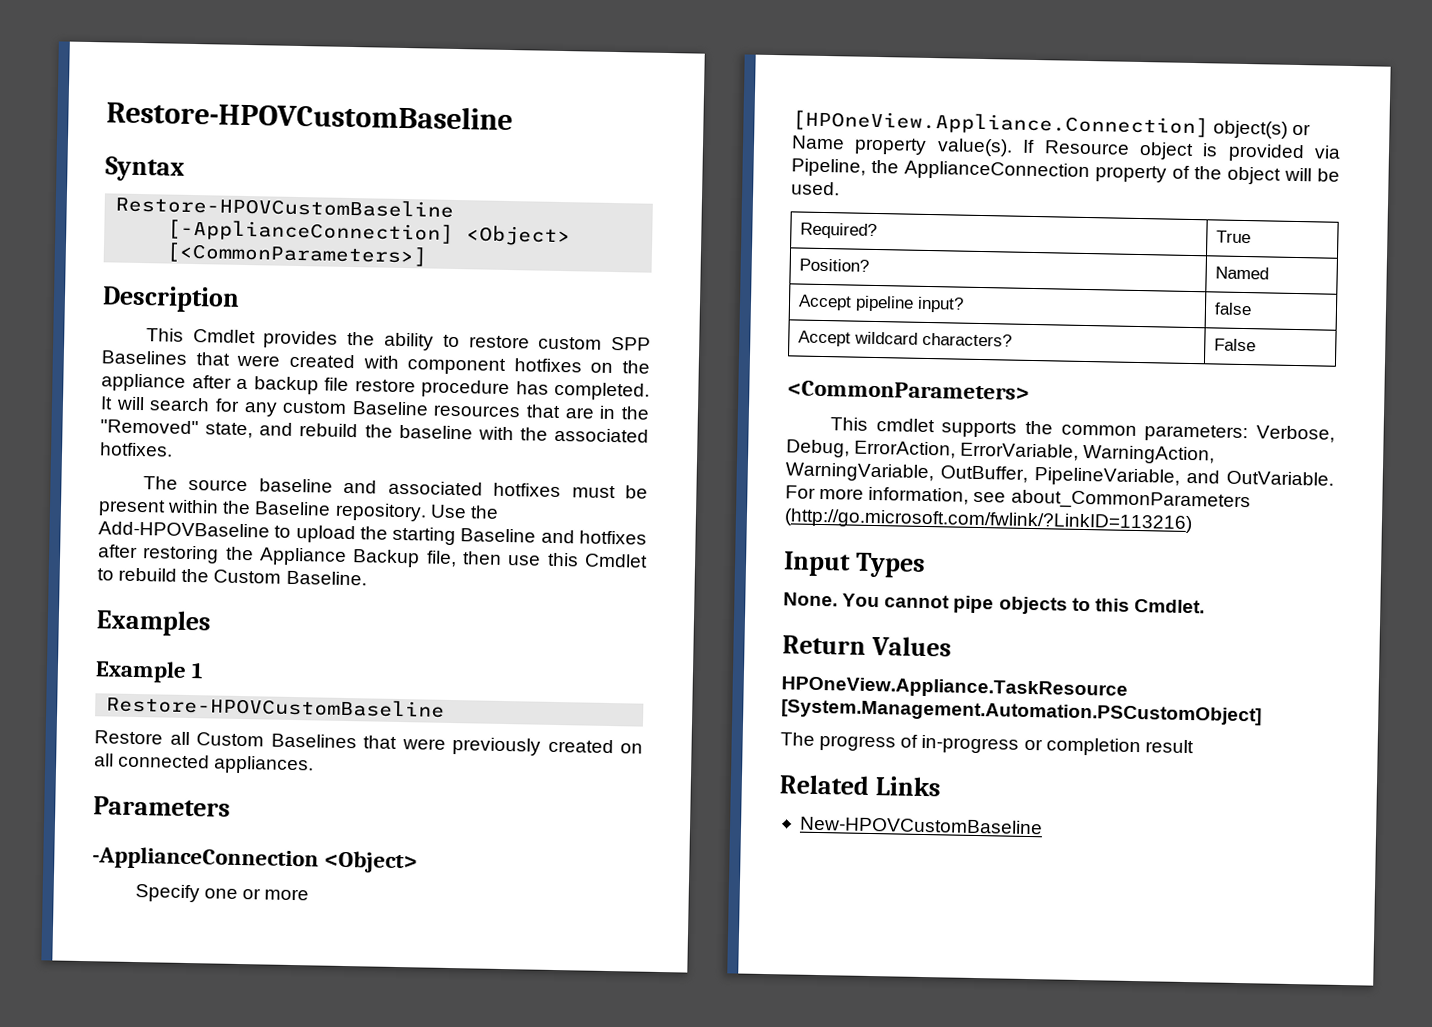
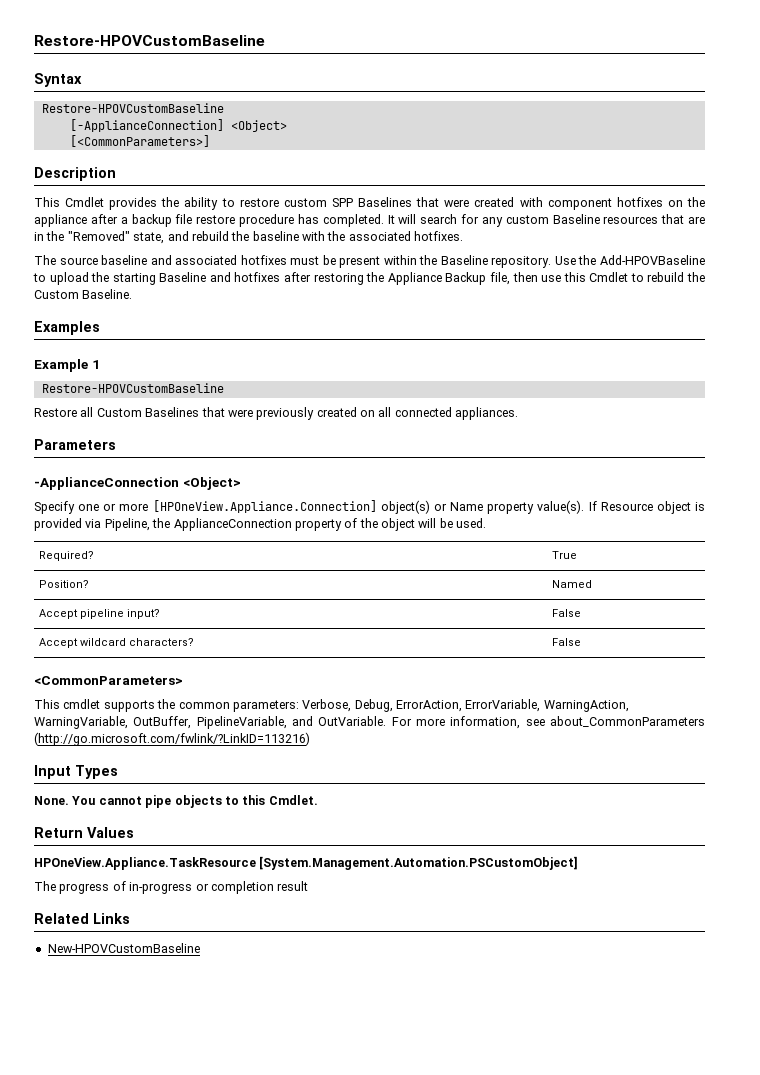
- Accept pipeline input? | false
+ Accept pipeline input? | False

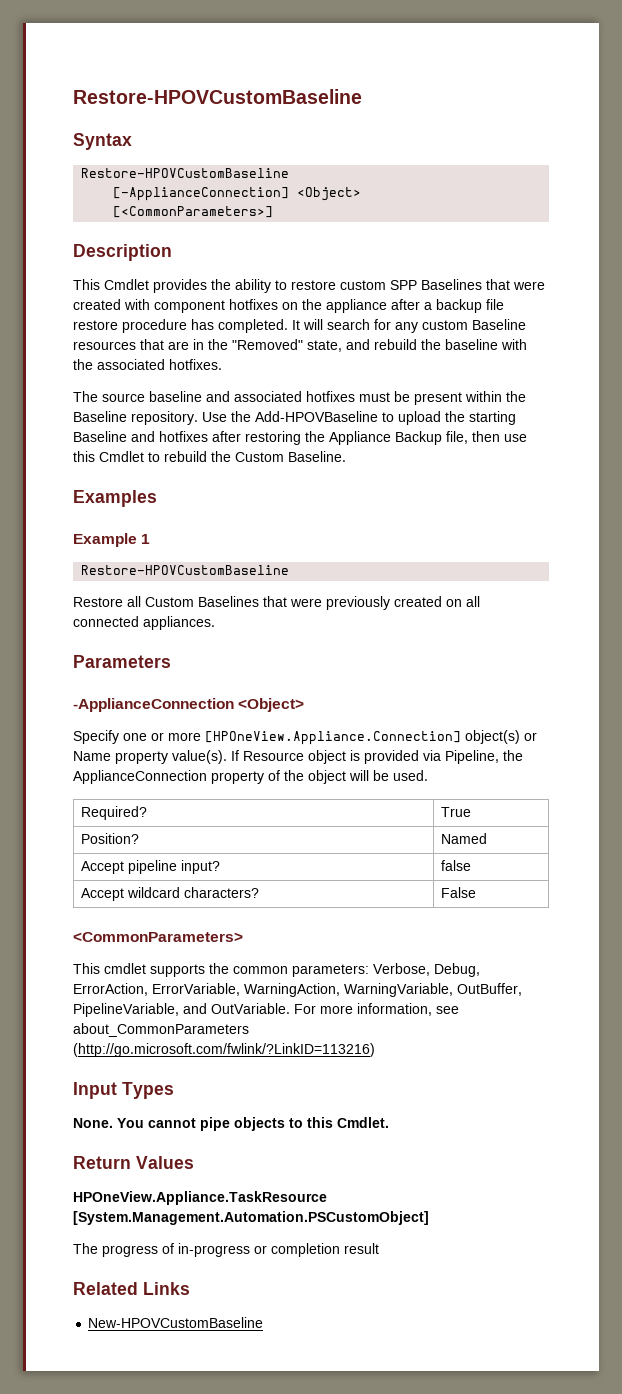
- Accept pipeline input? | False
+ Accept pipeline input? | false

